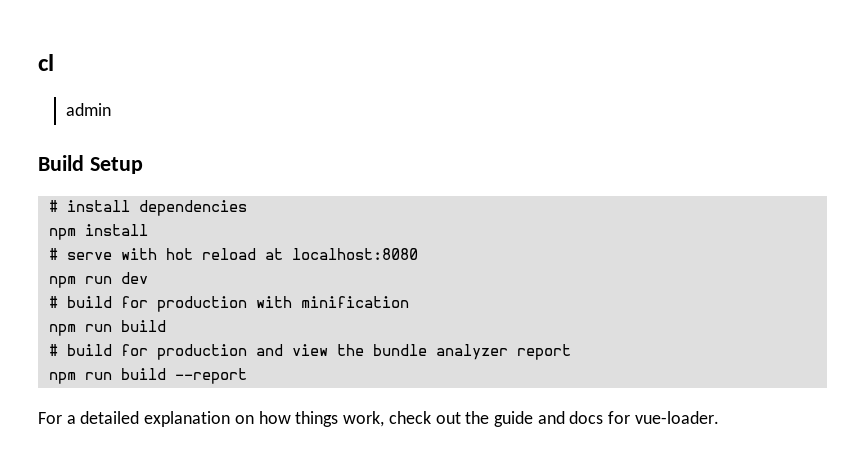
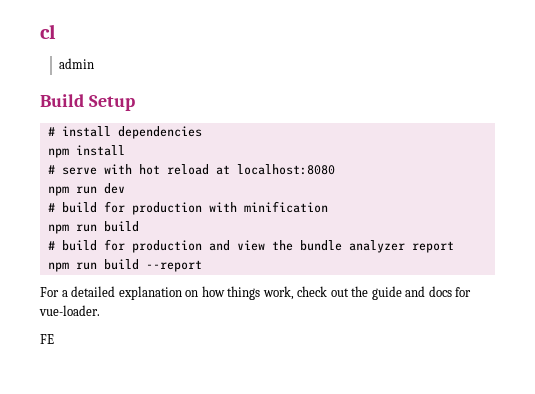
+ FE

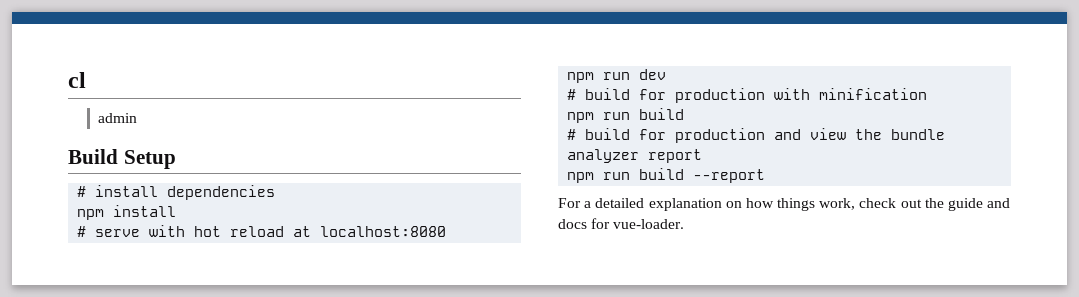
- FE

